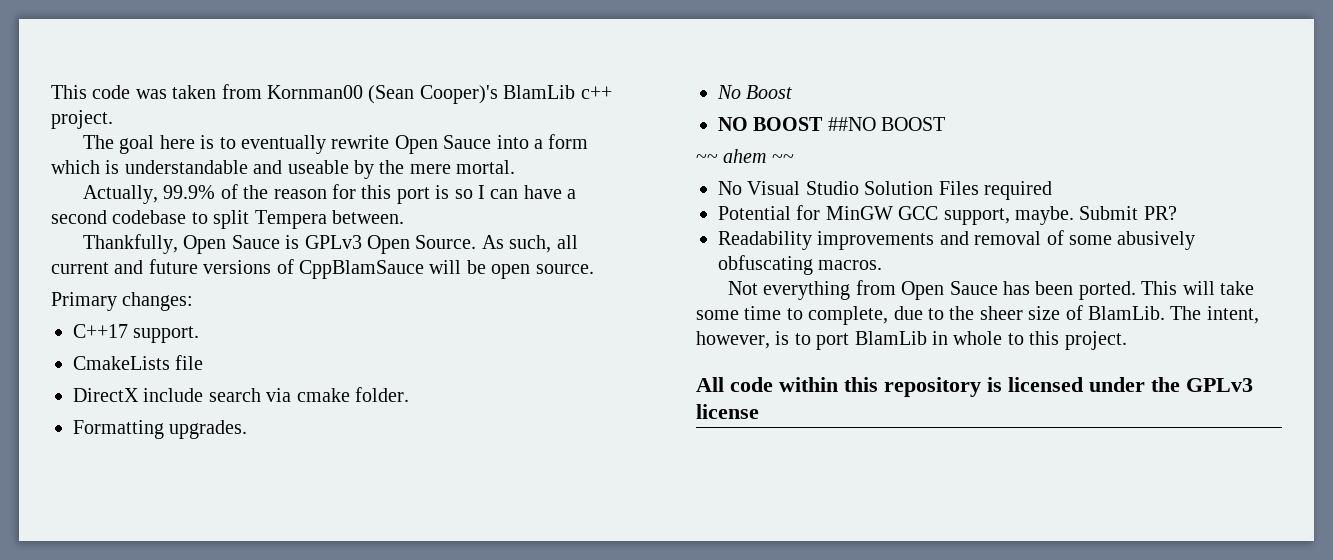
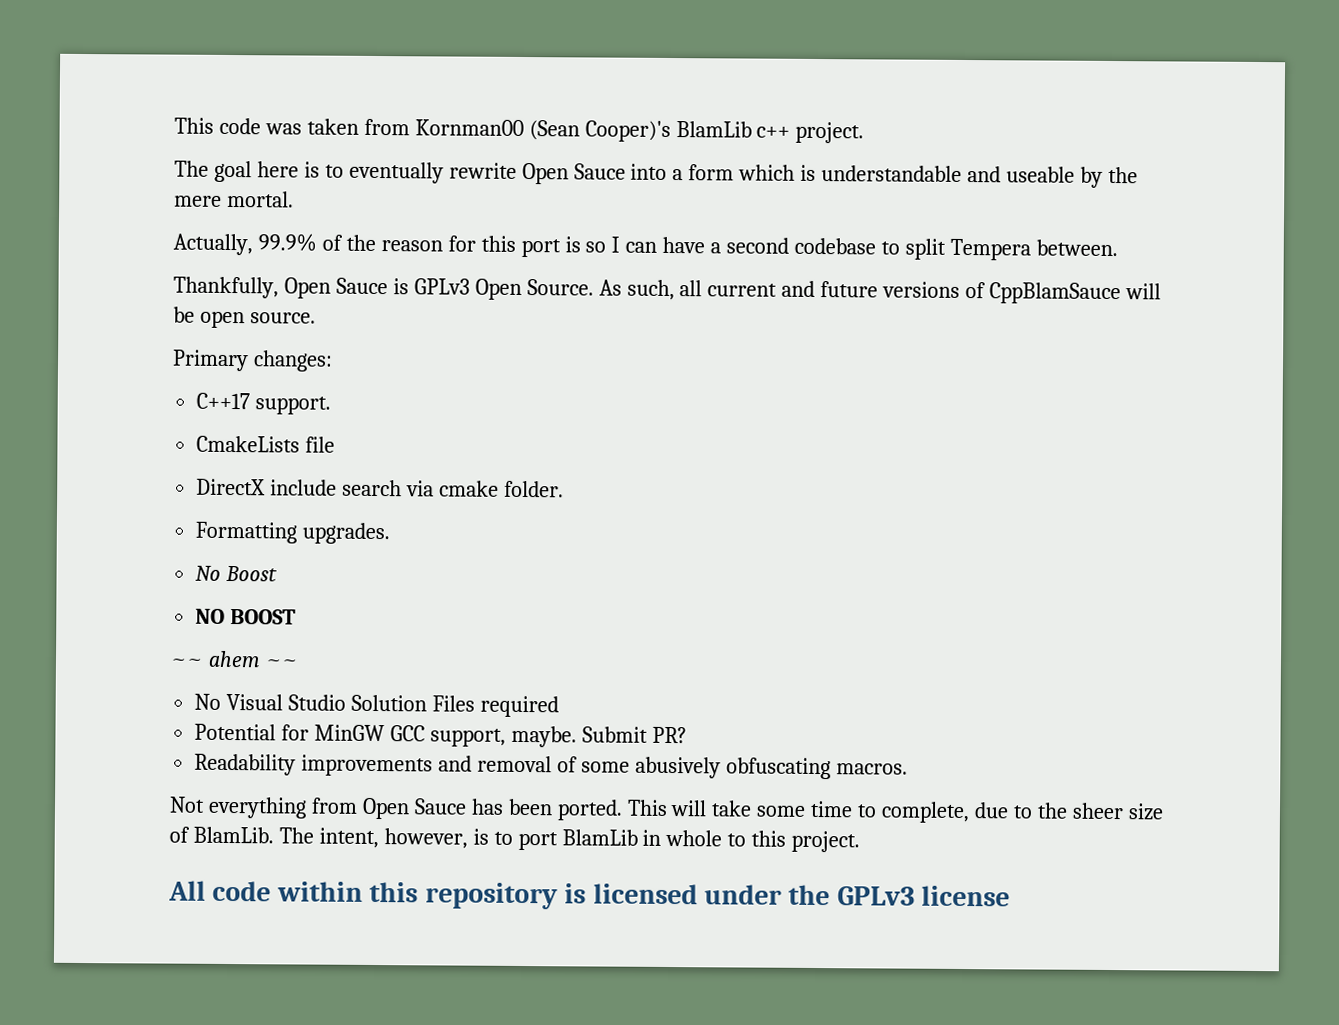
- NO BOOST ##NO BOOST
+ NO BOOST

